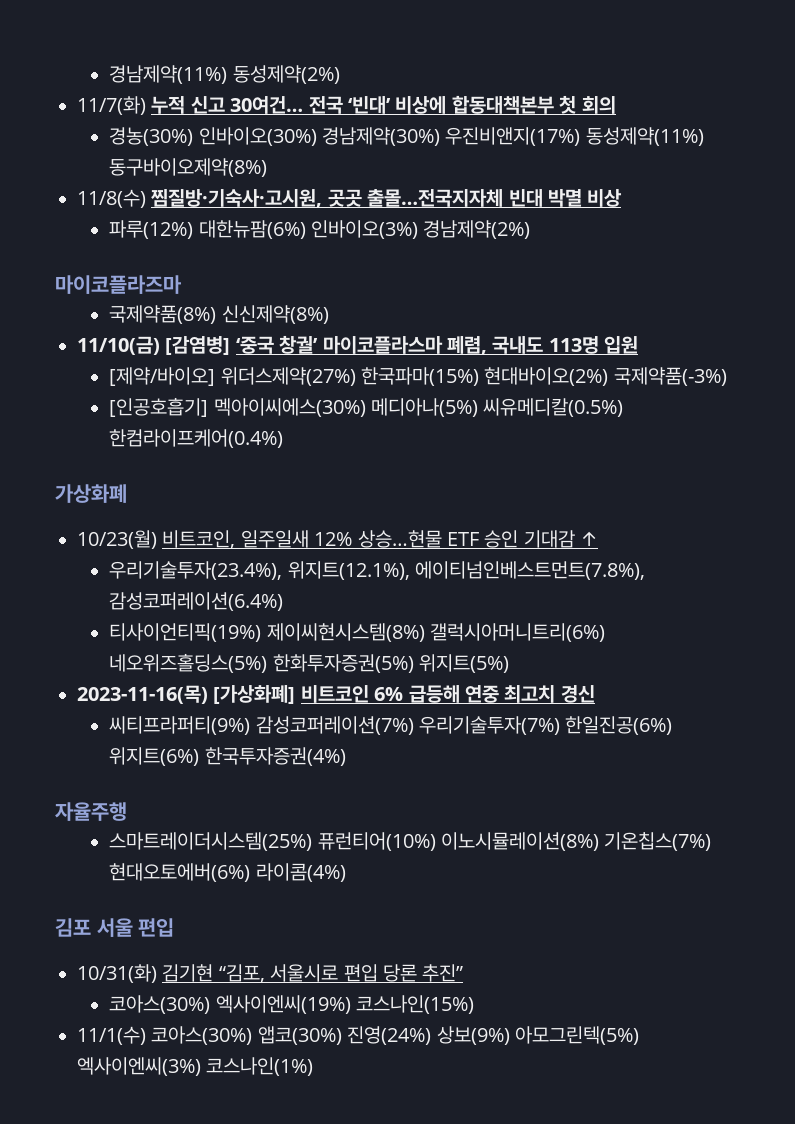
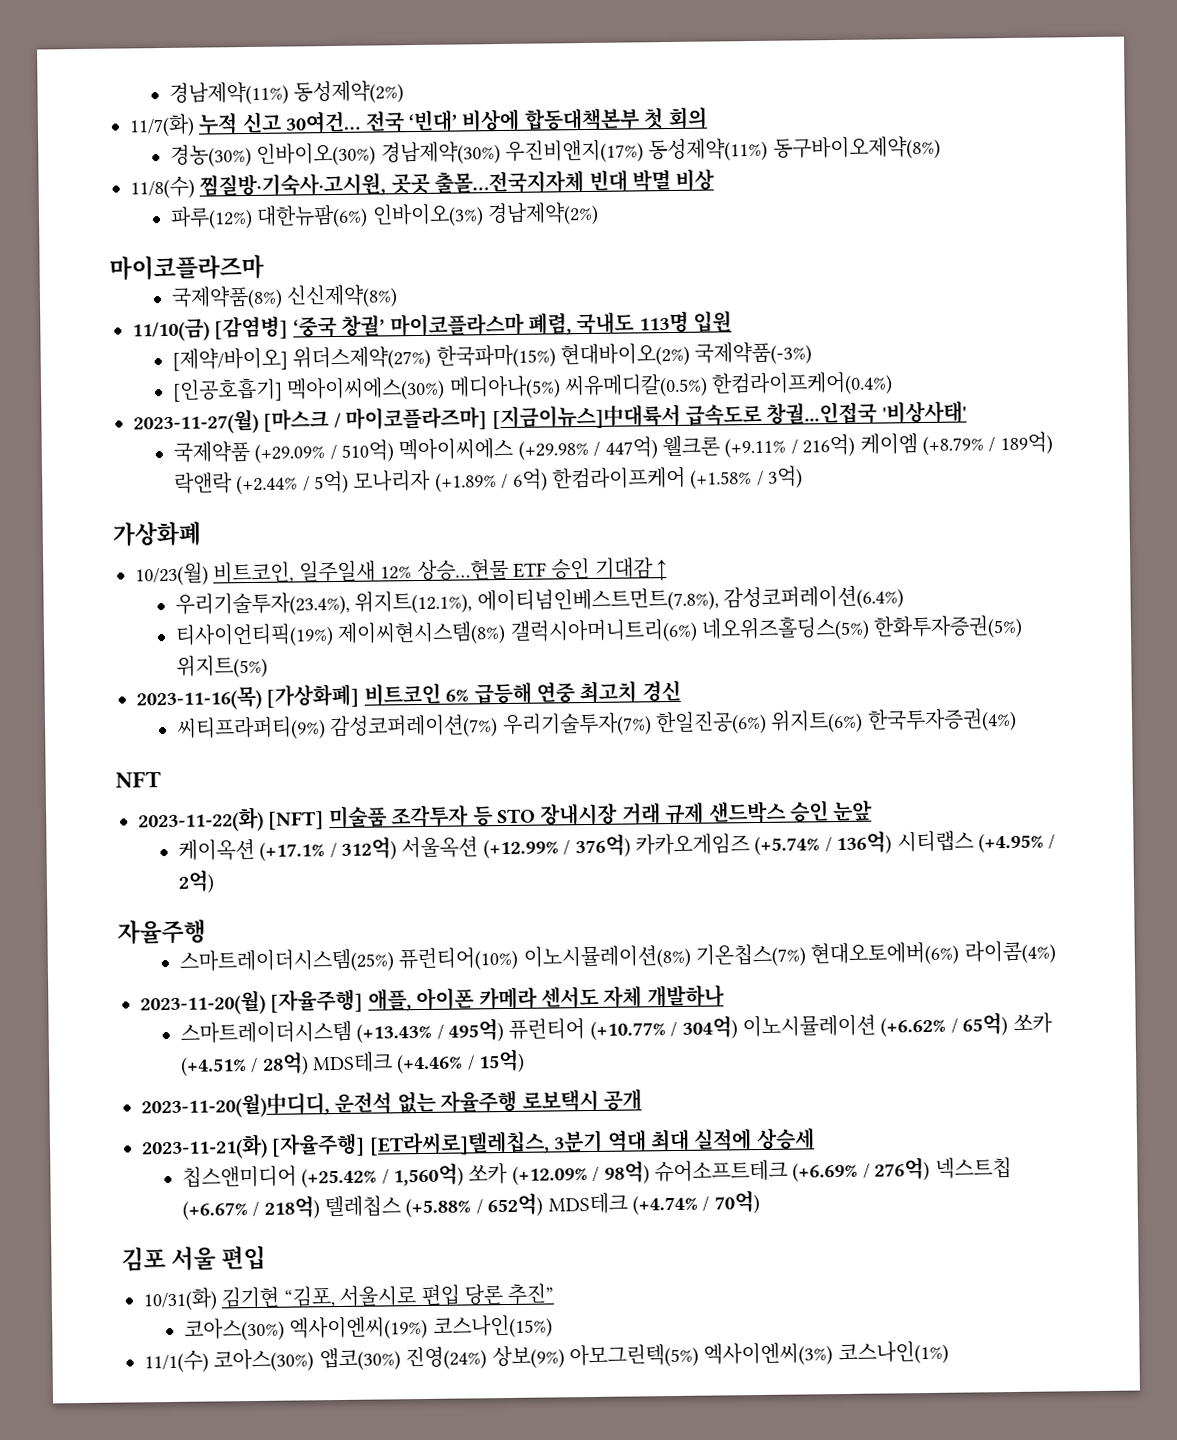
+ 2023-11-27(월) [마스크 / 마이코플라즈마] [지금이뉴스]中대륙서 급속도로 창궐...인접국 '비상사태'
+ 국제약품 (+29.09% / 510억) 멕아이씨에스 (+29.98% / 447억) 웰크론 (+9.11% / 216억) 케이엠 (+8.79% / 189억) 락앤락 (+2.44% / 5억) 모나리자 (+1.89% / 6억) 한컴라이프케어 (+1.58% / 3억)
+ NFT
+ 2023-11-22(화) [NFT] 미술품 조각투자 등 STO 장내시장 거래 규제 샌드박스 승인 눈앞
+ 케이옥션 (+17.1% / 312억) 서울옥션 (+12.99% / 376억) 카카오게임즈 (+5.74% / 136억) 시티랩스 (+4.95% / 2억)
+ 2023-11-20(월) [자율주행] 애플, 아이폰 카메라 센서도 자체 개발하나
+ 스마트레이더시스템 (+13.43% / 495억) 퓨런티어 (+10.77% / 304억) 이노시뮬레이션 (+6.62% / 65억) 쏘카 (+4.51% / 28억) MDS테크 (+4.46% / 15억)
+ 2023-11-20(월)中디디, 운전석 없는 자율주행 로보택시 공개
+ 2023-11-21(화) [자율주행] [ET라씨로]텔레칩스, 3분기 역대 최대 실적에 상승세
+ 칩스앤미디어 (+25.42% / 1,560억) 쏘카 (+12.09% / 98억) 슈어소프트테크 (+6.69% / 276억) 넥스트칩 (+6.67% / 218억) 텔레칩스 (+5.88% / 652억) MDS테크 (+4.74% / 70억)

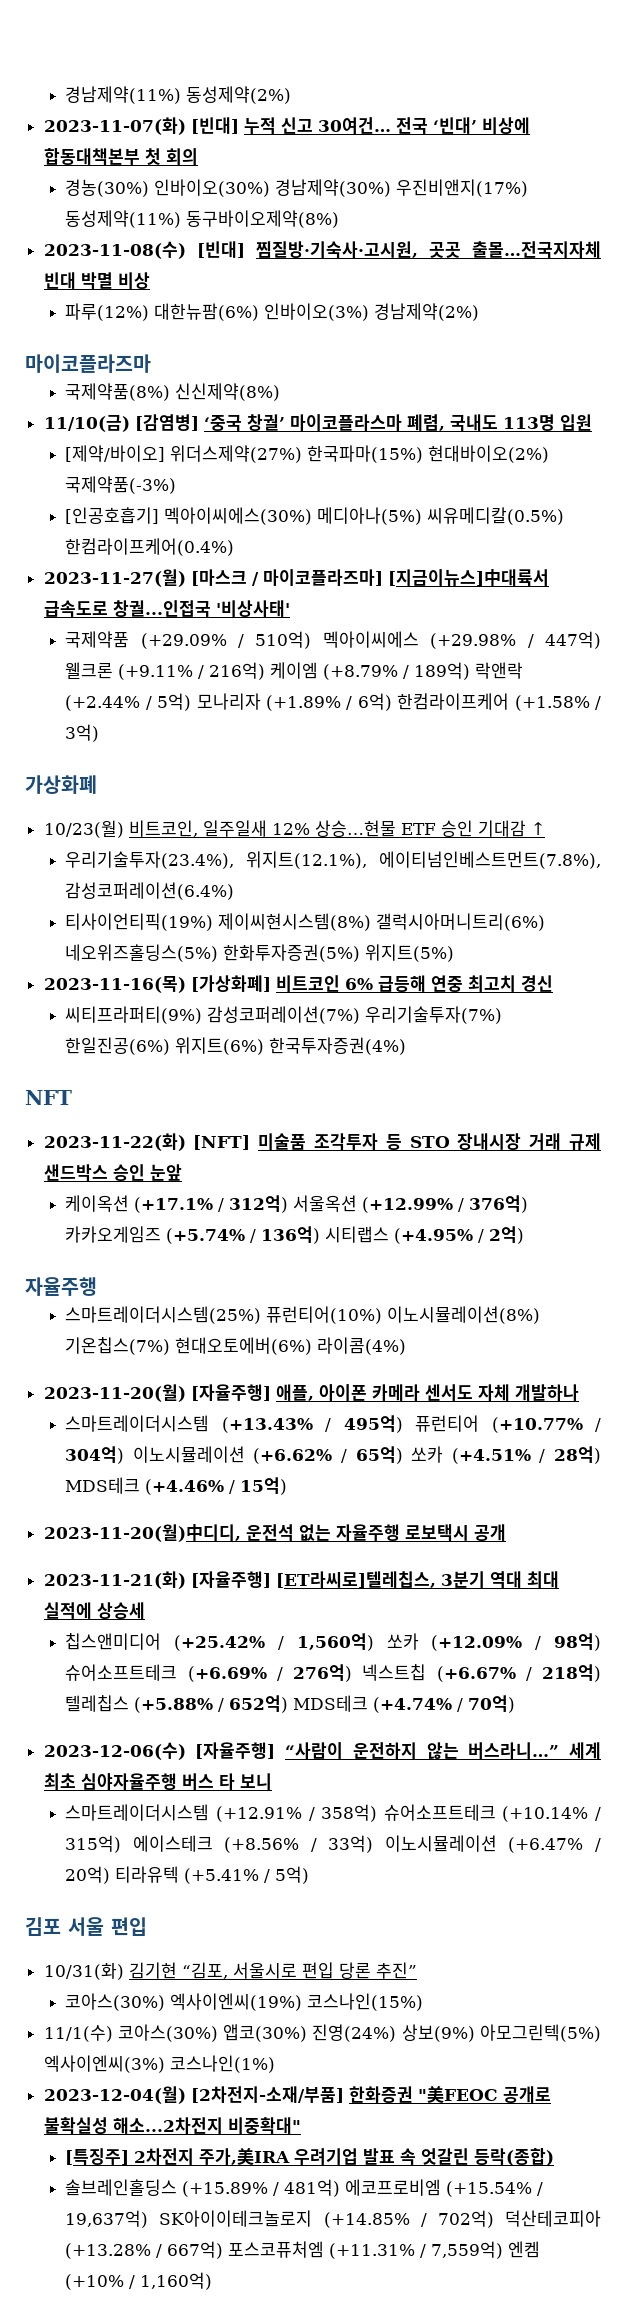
- 11/7(화) 누적 신고 30여건…
+ 2023-11-07(화) [빈대] 누적 신고 30여건…
- 11/8(수) 찜질방·기숙사·고시원, 곳곳 출몰…전국지자체 빈대 박멸 비상
+ 2023-11-08(수) [빈대] 찜질방·기숙사·고시원, 곳곳 출몰…전국지자체 빈대 박멸 비상
+ 2023-12-06(수) [자율주행] “사람이 운전하지 않는 버스라니…” 세계 최초 심야자율주행 버스 타 보니
+ 스마트레이더시스템 (+12.91% / 358억) 슈어소프트테크 (+10.14% / 315억) 에이스테크 (+8.56% / 33억) 이노시뮬레이션 (+6.47% / 20억) 티라유텍 (+5.41% / 5억)
+ 2023-12-04(월) [2차전지-소재/부품] 한화증권 "美FEOC 공개로 불확실성 해소...2차전지 비중확대"
+ [특징주] 2차전지 주가,美IRA 우려기업 발표 속 엇갈린 등락(종합)
+ 솔브레인홀딩스 (+15.89% / 481억) 에코프로비엠 (+15.54% / 19,637억) SK아이이테크놀로지 (+14.85% / 702억) 덕산테코피아 (+13.28% / 667억) 포스코퓨처엠 (+11.31% / 7,559억) 엔켐 (+10% / 1,160억)

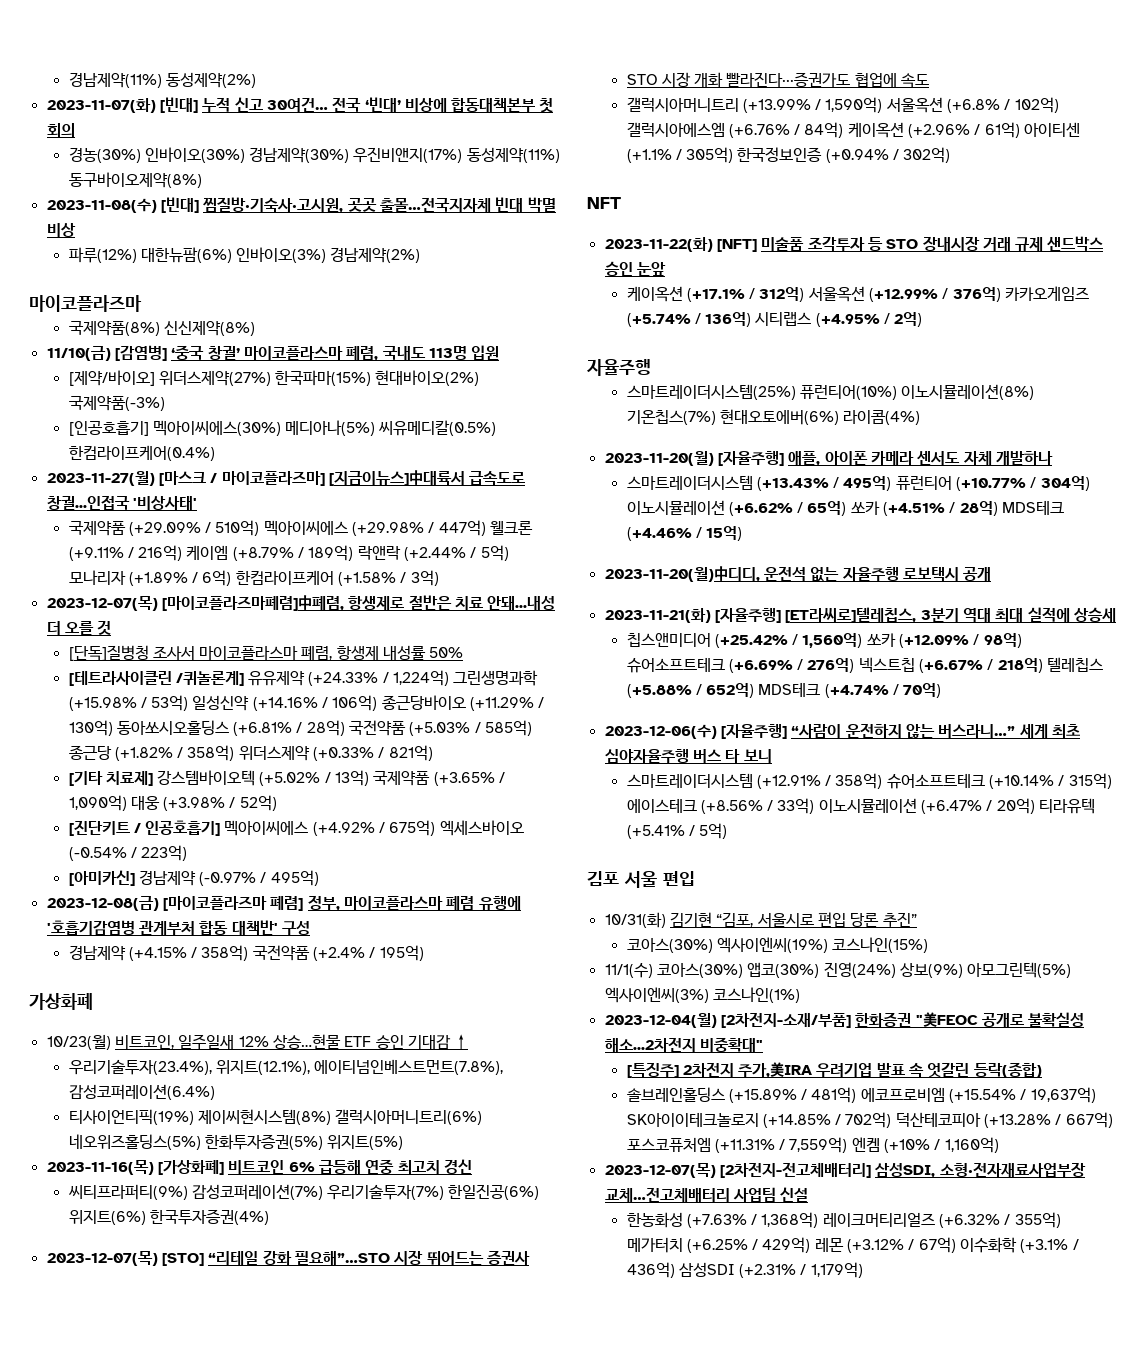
+ 2023-12-07(목) [마이코플라즈마폐렴]中폐렴, 항생제로 절반은 치료 안돼...내성 더 오를 것
+ [단독]질병청 조사서 마이코플라스마 폐렴, 항생제 내성률 50%
+ [테트라사이클린 /퀴놀론계] 유유제약 (+24.33% / 1,224억) 그린생명과학 (+15.98% / 53억) 일성신약 (+14.16% / 106억) 종근당바이오 (+11.29% / 130억) 동아쏘시오홀딩스 (+6.81% / 28억) 국전약품 (+5.03% / 585억) 종근당 (+1.82% / 358억) 위더스제약 (+0.33% / 821억)
+ [기타 치료제] 강스템바이오텍 (+5.02% / 13억) 국제약품 (+3.65% / 1,090억) 대웅 (+3.98% / 52억)
+ [진단키트 / 인공호흡기] 멕아이씨에스 (+4.92% / 675억) 엑세스바이오 (-0.54% / 223억)
+ [아미카신] 경남제약 (-0.97% / 495억)
+ 2023-12-08(금) [마이코플라즈마 폐렴] 정부, 마이코플라스마 폐렴 유행에 '호흡기감염병 관계부처 합동 대책반' 구성
+ 경남제약 (+4.15% / 358억) 국전약품 (+2.4% / 195억)
+ 2023-12-07(목) [STO] “리테일 강화 필요해”…STO 시장 뛰어드는 증권사
+ STO 시장 개화 빨라진다···증권가도 협업에 속도
+ 갤럭시아머니트리 (+13.99% / 1,590억) 서울옥션 (+6.8% / 102억) 갤럭시아에스엠 (+6.76% / 84억) 케이옥션 (+2.96% / 61억) 아이티센 (+1.1% / 305억) 한국정보인증 (+0.94% / 302억)
+ 2023-12-07(목) [2차전지-전고체배터리] 삼성SDI, 소형·전자재료사업부장 교체…전고체배터리 사업팀 신설
+ 한농화성 (+7.63% / 1,368억) 레이크머티리얼즈 (+6.32% / 355억) 메가터치 (+6.25% / 429억) 레몬 (+3.12% / 67억) 이수화학 (+3.1% / 436억) 삼성SDI (+2.31% / 1,179억)

